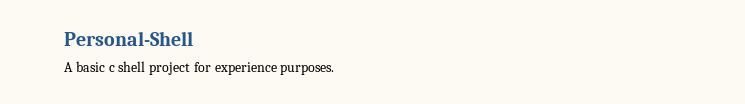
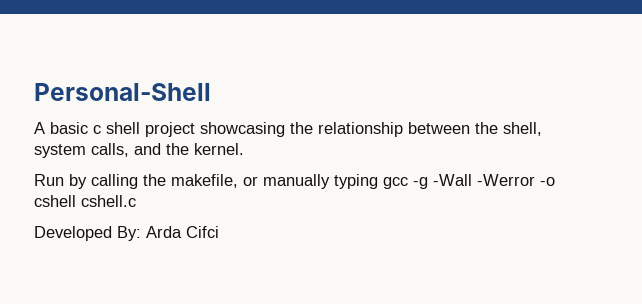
- A basic c shell project for experience purposes.
+ A basic c shell project showcasing the relationship between the shell, system calls, and the kernel.
+ Run by calling the makefile, or manually typing gcc -g -Wall -Werror -o cshell cshell.c
+ Developed By: Arda Cifci

